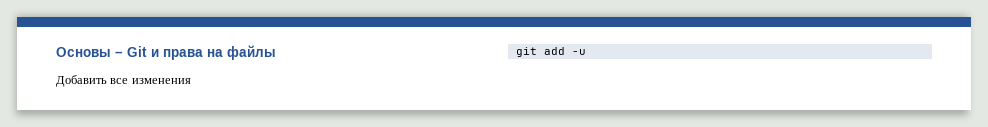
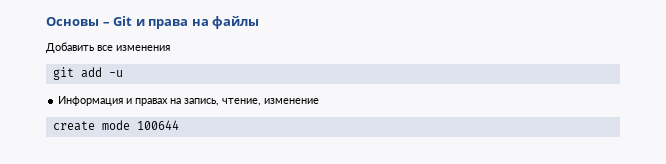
+ Информация и правах на запись, чтение, изменение
+ create mode 100644

